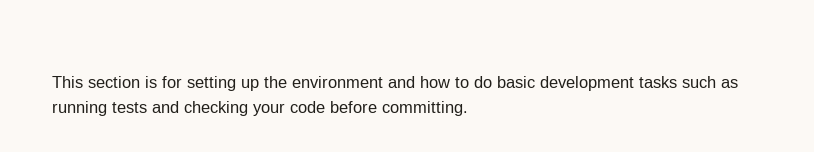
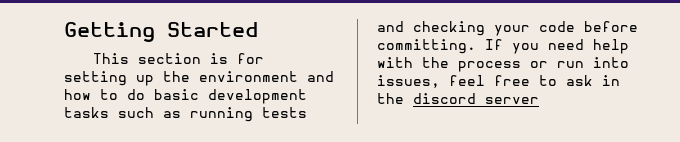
+ Getting Started
+ If you need help with the process or run into issues, feel free to ask in the discord server

